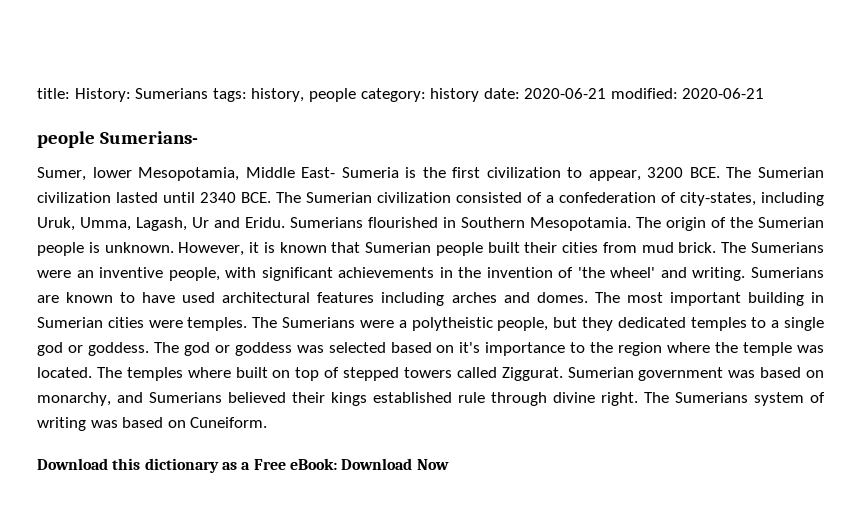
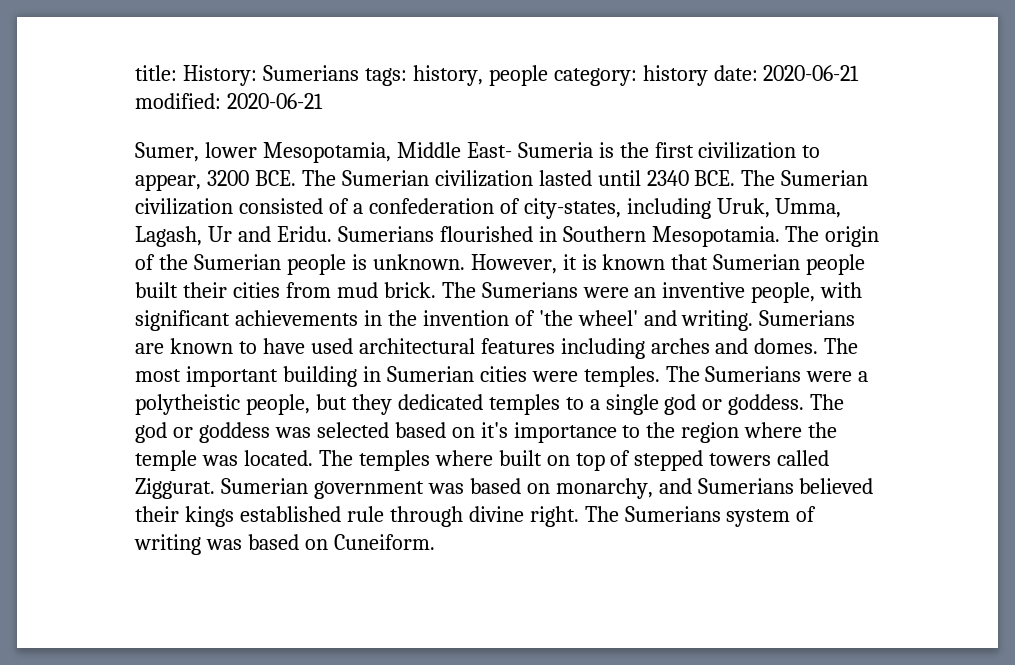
- people Sumerians-
- Download this dictionary as a Free eBook: Download Now

